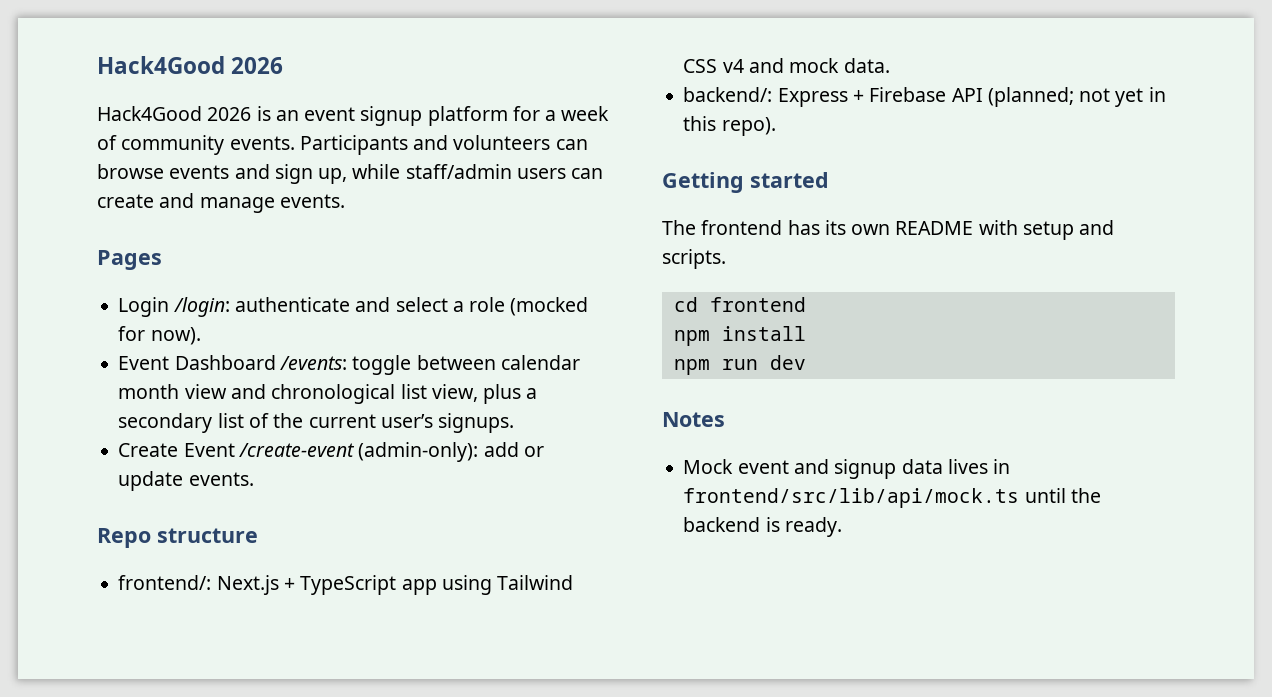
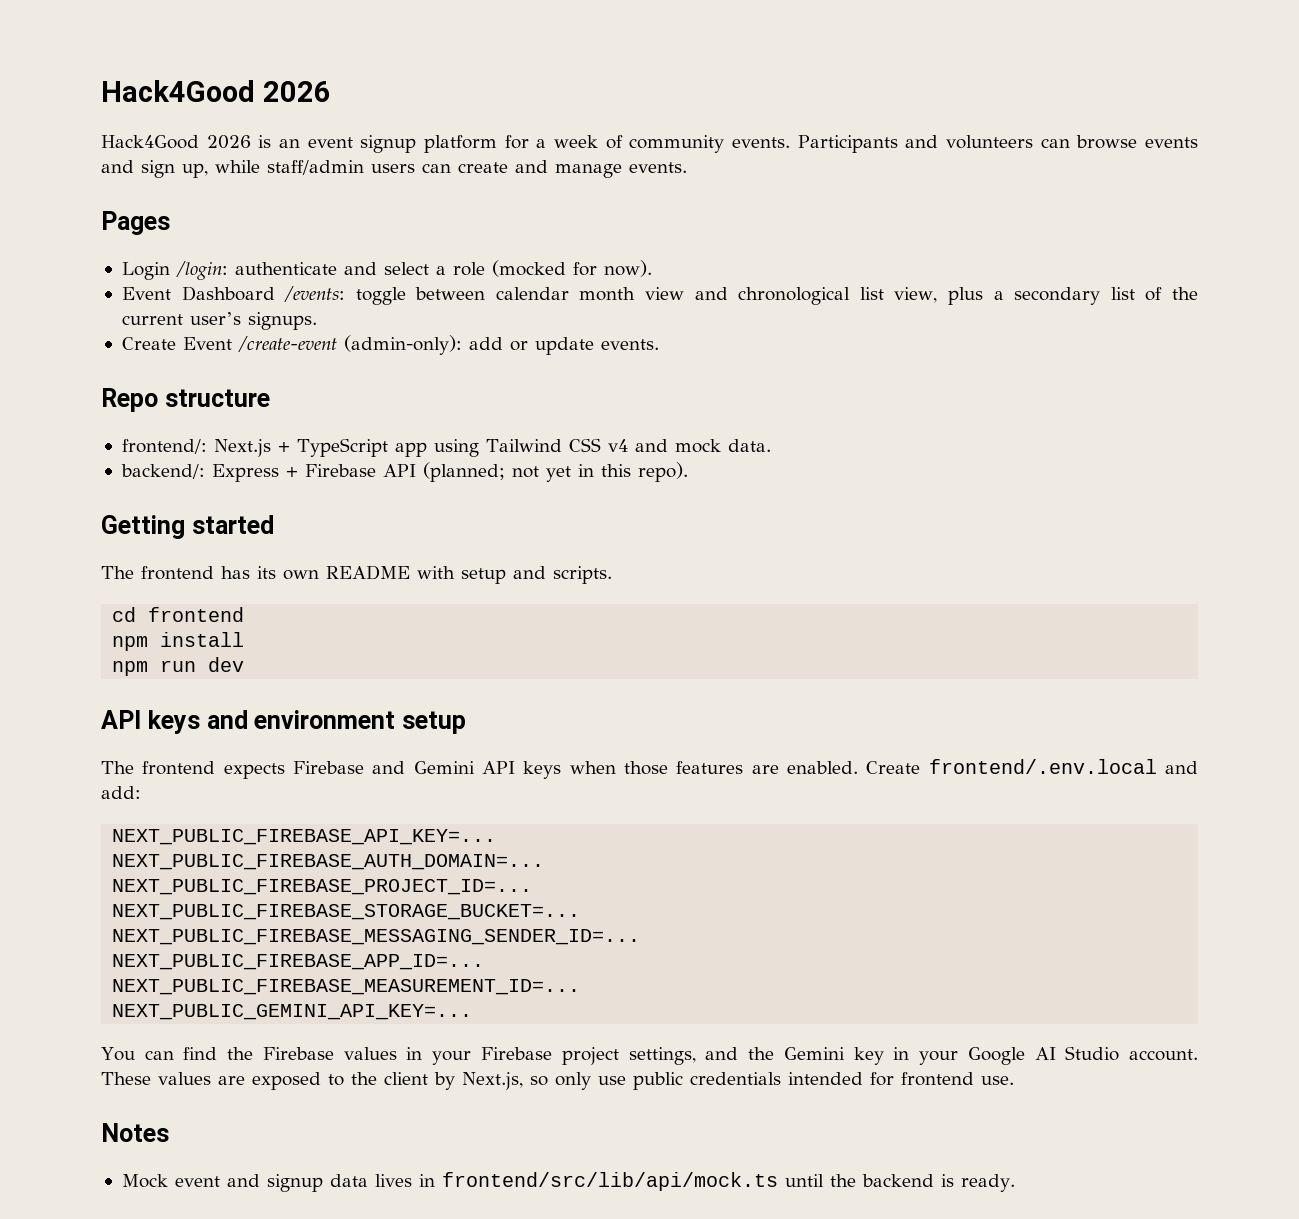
+ API keys and environment setup
+ The frontend expects Firebase and Gemini API keys when those features are enabled. Create frontend/.env.local and add:
+ NEXT_PUBLIC_FIREBASE_API_KEY=...
+ NEXT_PUBLIC_FIREBASE_AUTH_DOMAIN=...
+ NEXT_PUBLIC_FIREBASE_PROJECT_ID=...
+ NEXT_PUBLIC_FIREBASE_STORAGE_BUCKET=...
+ NEXT_PUBLIC_FIREBASE_MESSAGING_SENDER_ID=...
+ NEXT_PUBLIC_FIREBASE_APP_ID=...
+ NEXT_PUBLIC_FIREBASE_MEASUREMENT_ID=...
+ NEXT_PUBLIC_GEMINI_API_KEY=...
+ You can find the Firebase values in your Firebase project settings, and the Gemini key in your Google AI Studio account. These values are exposed to the client by Next.js, so only use public credentials intended for frontend use.

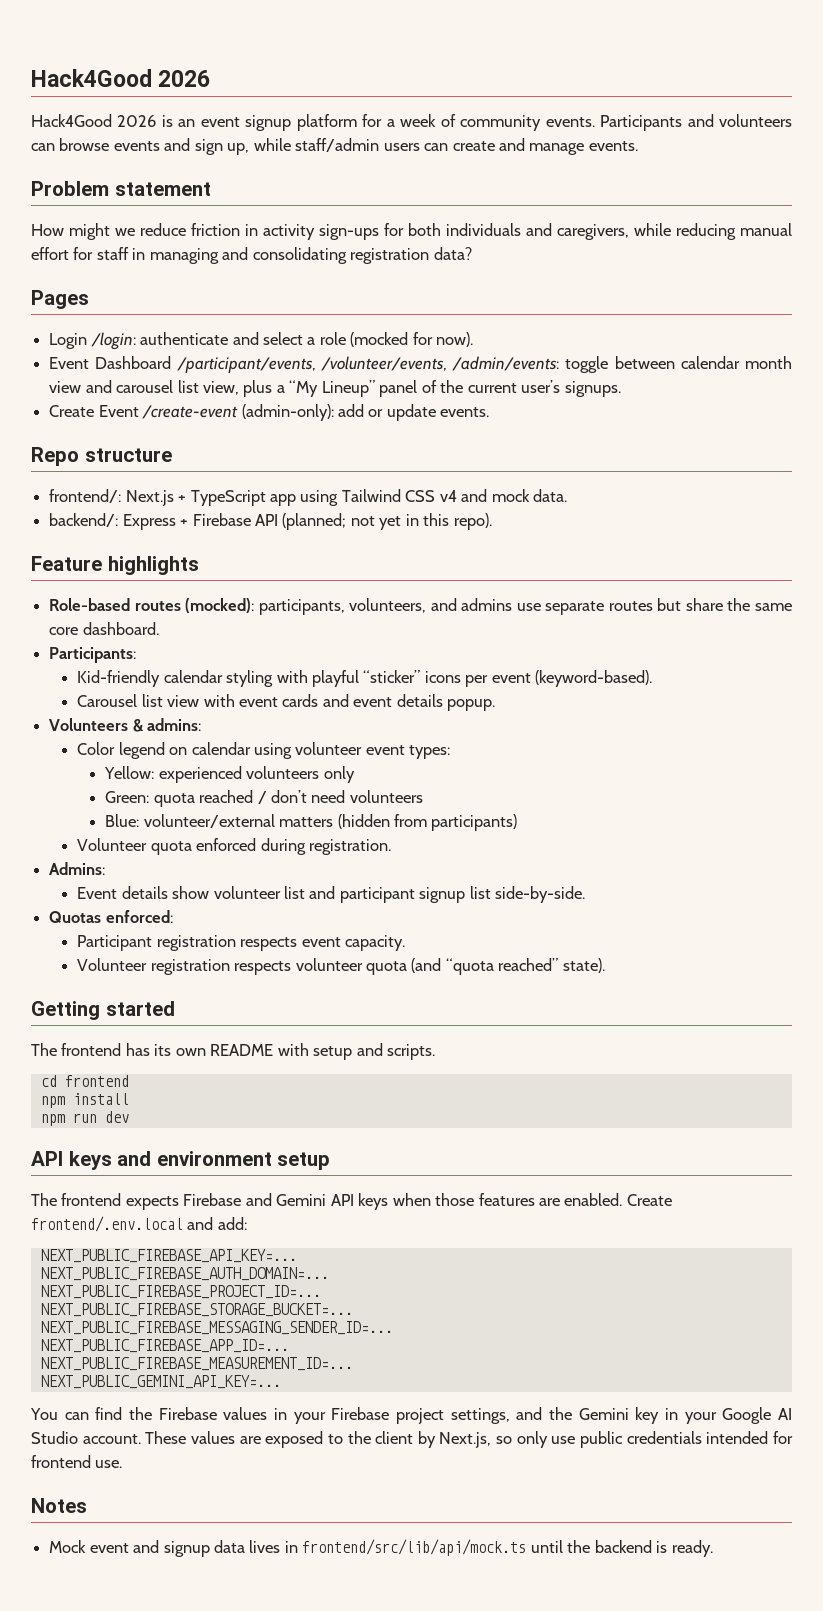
+ Problem statement
+ How might we reduce friction in activity sign-ups for both individuals and caregivers, while reducing manual effort for staff in managing and consolidating registration data?
- Event Dashboard /events: toggle between calendar month view and chronological list view, plus a secondary list of the current user’s signups.
+ Event Dashboard /participant/events, /volunteer/events, /admin/events: toggle between calendar month view and carousel list view, plus a “My Lineup” panel of the current user’s signups.
+ Feature highlights
+ Role-based routes (mocked): participants, volunteers, and admins use separate routes but share the same core dashboard.
+ Participants:
+ Kid-friendly calendar styling with playful “sticker” icons per event (keyword-based).
+ Carousel list view with event cards and event details popup.
+ Volunteers & admins:
+ Color legend on calendar using volunteer event types:
+ Yellow: experienced volunteers only
+ Green: quota reached / don’t need volunteers
+ Blue: volunteer/external matters (hidden from participants)
+ Volunteer quota enforced during registration.
+ Admins:
+ Event details show volunteer list and participant signup list side-by-side.
+ Quotas enforced:
+ Participant registration respects event capacity.
+ Volunteer registration respects volunteer quota (and “quota reached” state).

